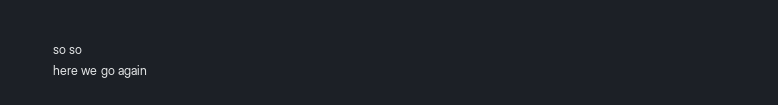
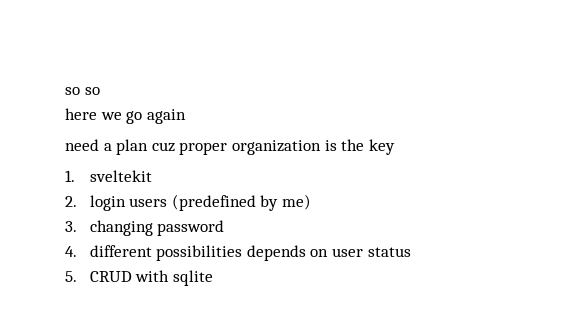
+ need a plan cuz proper organization is the key
+ 1. sveltekit
+ 2. login users (predefined by me)
+ 3. changing password
+ 4. different possibilities depends on user status
+ 5. CRUD with sqlite

